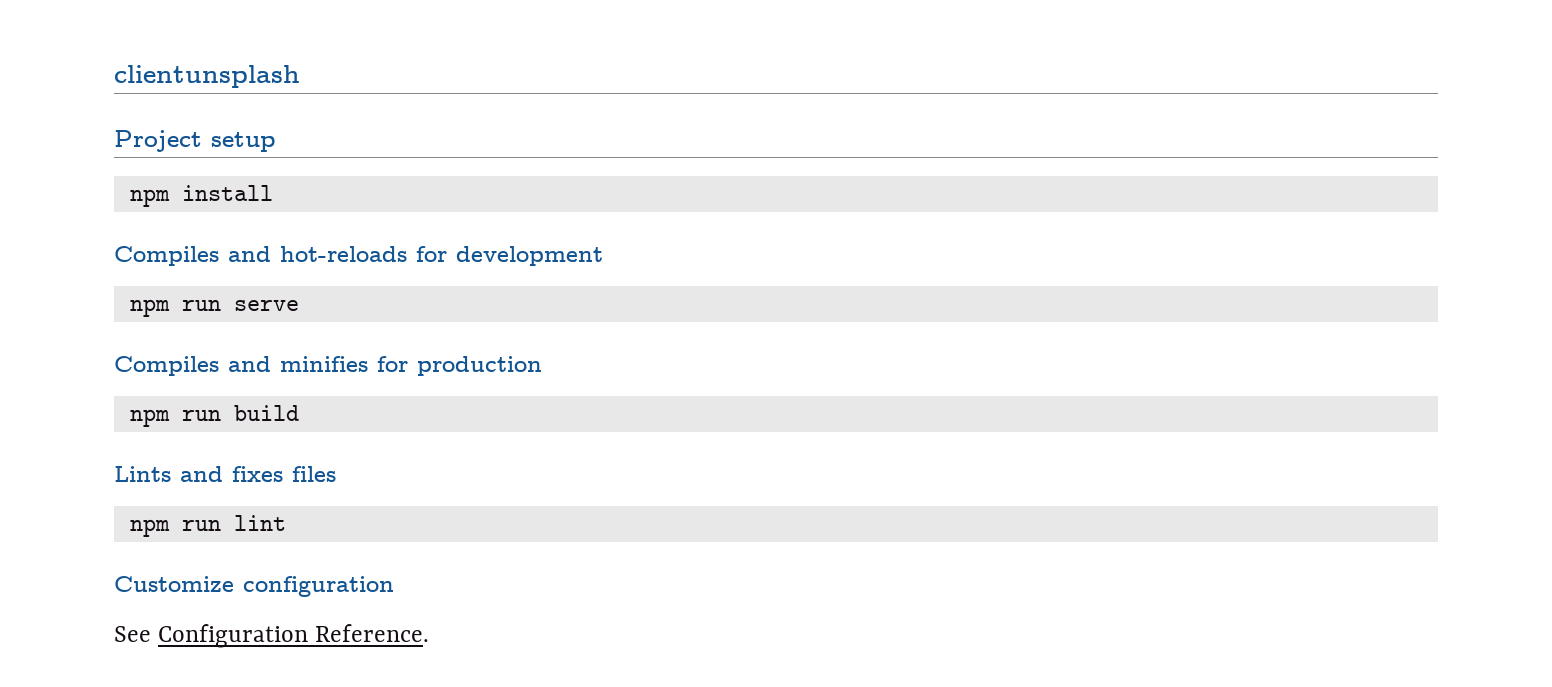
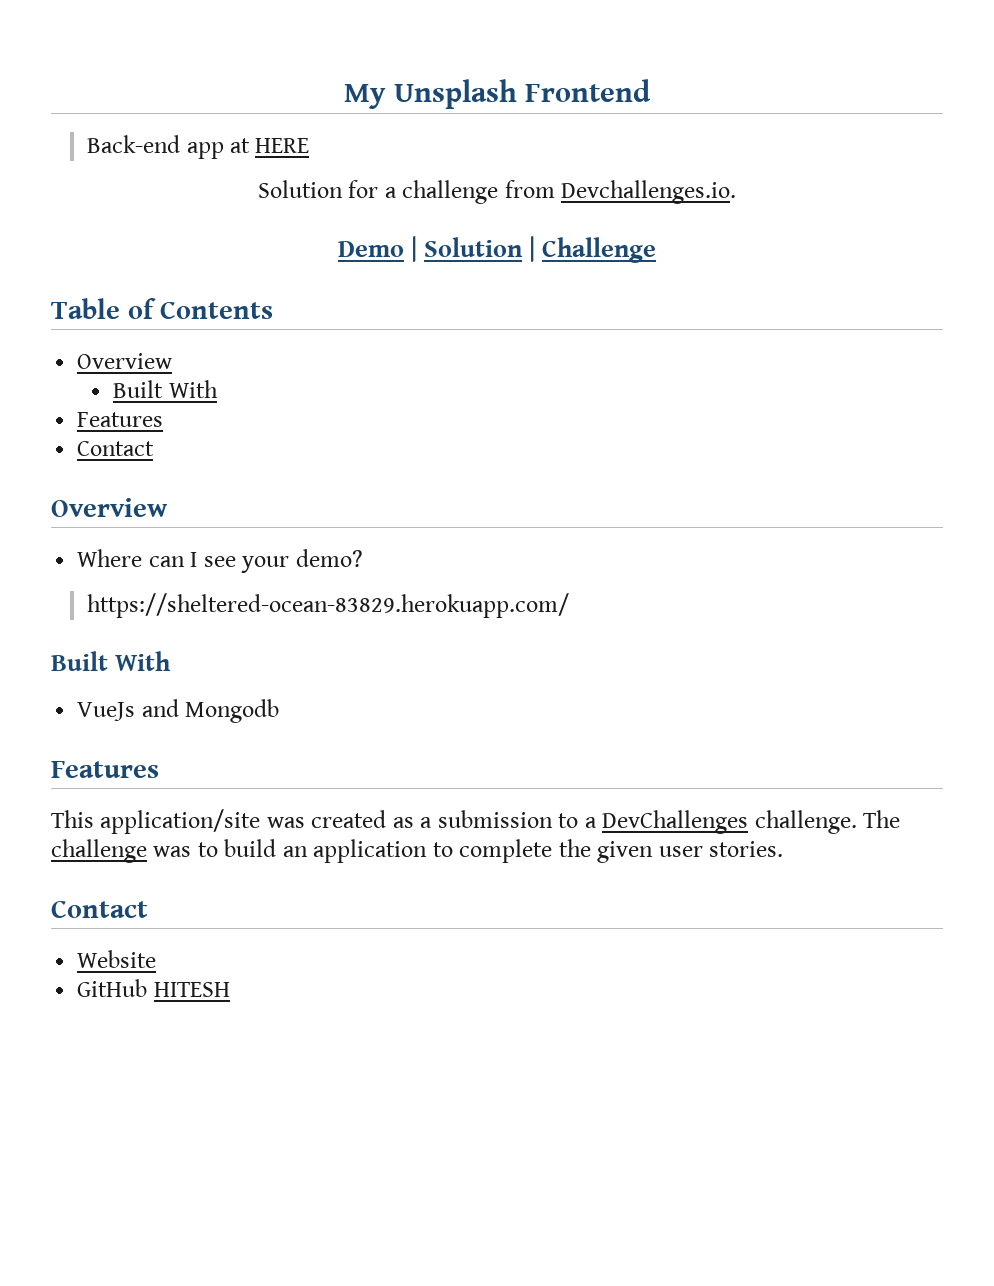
- clientunsplash
- Project setup
- npm install
- Compiles and hot-reloads for development
- npm run serve
- Compiles and minifies for production
- npm run build
- Lints and fixes files
- npm run lint
- Customize configuration
- See Configuration Reference.
+ My Unsplash Frontend
+ Back-end app at HERE
+ Solution for a challenge from Devchallenges.io.
+ Demo | Solution | Challenge
+ Table of Contents
+ Overview
+ Built With
+ Features
+ Contact
+ Overview
+ Where can I see your demo?
+ https://sheltered-ocean-83829.herokuapp.com/
+ Built With
+ VueJs and Mongodb
+ Features
+ This application/site was created as a submission to a DevChallenges challenge. The challenge was to build an application to complete the given user stories.
+ Contact
+ Website
+ GitHub HITESH

